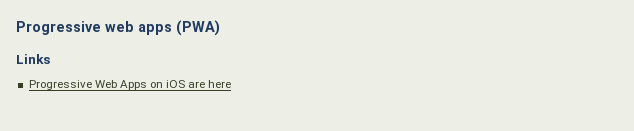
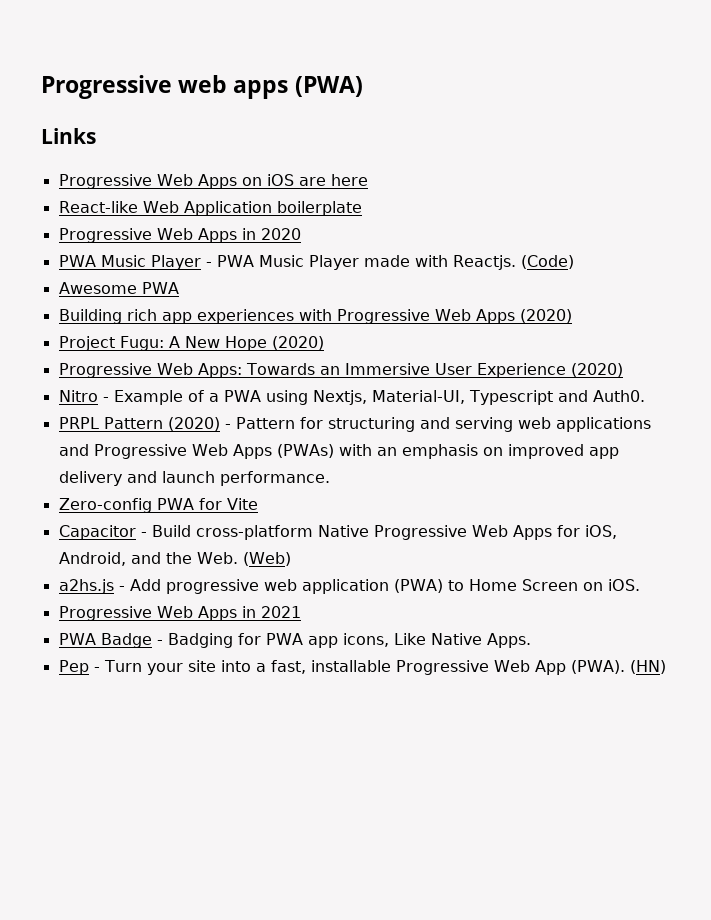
+ React-like Web Application boilerplate
+ Progressive Web Apps in 2020
+ PWA Music Player - PWA Music Player made with Reactjs. (Code)
+ Awesome PWA
+ Building rich app experiences with Progressive Web Apps (2020)
+ Project Fugu: A New Hope (2020)
+ Progressive Web Apps: Towards an Immersive User Experience (2020)
+ Nitro - Example of a PWA using Nextjs, Material-UI, Typescript and Auth0.
+ PRPL Pattern (2020) - Pattern for structuring and serving web applications and Progressive Web Apps (PWAs) with an emphasis on improved app delivery and launch performance.
+ Zero-config PWA for Vite
+ Capacitor - Build cross-platform Native Progressive Web Apps for iOS, Android, and the Web. (Web)
+ a2hs.js - Add progressive web application (PWA) to Home Screen on iOS.
+ Progressive Web Apps in 2021
+ PWA Badge - Badging for PWA app icons, Like Native Apps.
+ Pep - Turn your site into a fast, installable Progressive Web App (PWA). (HN)

